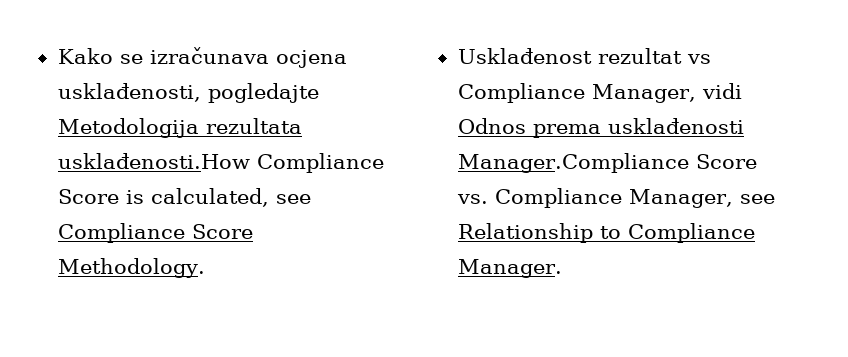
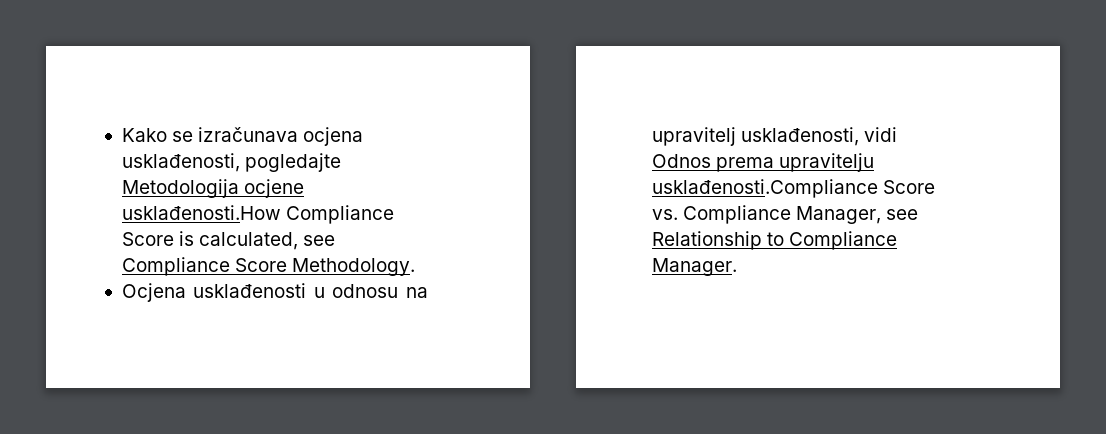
- Kako se izračunava ocjena usklađenosti, pogledajte Metodologija rezultata usklađenosti.How Compliance Score is calculated, see Compliance Score Methodology.
+ Kako se izračunava ocjena usklađenosti, pogledajte Metodologija ocjene usklađenosti.How Compliance Score is calculated, see Compliance Score Methodology.
- Usklađenost rezultat vs Compliance Manager, vidi Odnos prema usklađenosti Manager.Compliance Score vs. Compliance Manager, see Relationship to Compliance Manager.
+ Ocjena usklađenosti u odnosu na upravitelj usklađenosti, vidi Odnos prema upravitelju usklađenosti.Compliance Score vs. Compliance Manager, see Relationship to Compliance Manager.

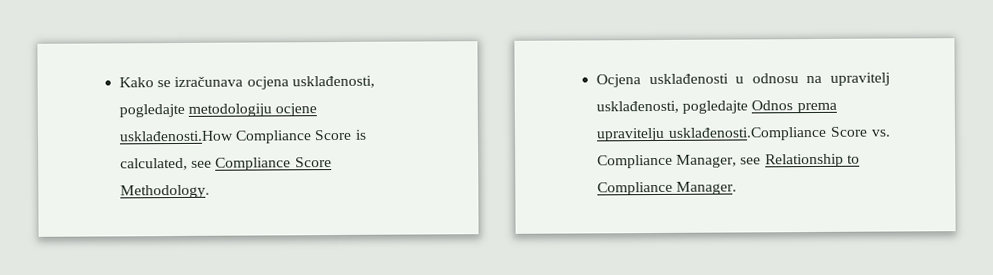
- Kako se izračunava ocjena usklađenosti, pogledajte Metodologija ocjene usklađenosti.How Compliance Score is calculated, see Compliance Score Methodology.
+ Kako se izračunava ocjena usklađenosti, pogledajte metodologiju ocjene usklađenosti.How Compliance Score is calculated, see Compliance Score Methodology.
- Ocjena usklađenosti u odnosu na upravitelj usklađenosti, vidi Odnos prema upravitelju usklađenosti.Compliance Score vs. Compliance Manager, see Relationship to Compliance Manager.
+ Ocjena usklađenosti u odnosu na upravitelj usklađenosti, pogledajte Odnos prema upravitelju usklađenosti.Compliance Score vs. Compliance Manager, see Relationship to Compliance Manager.

